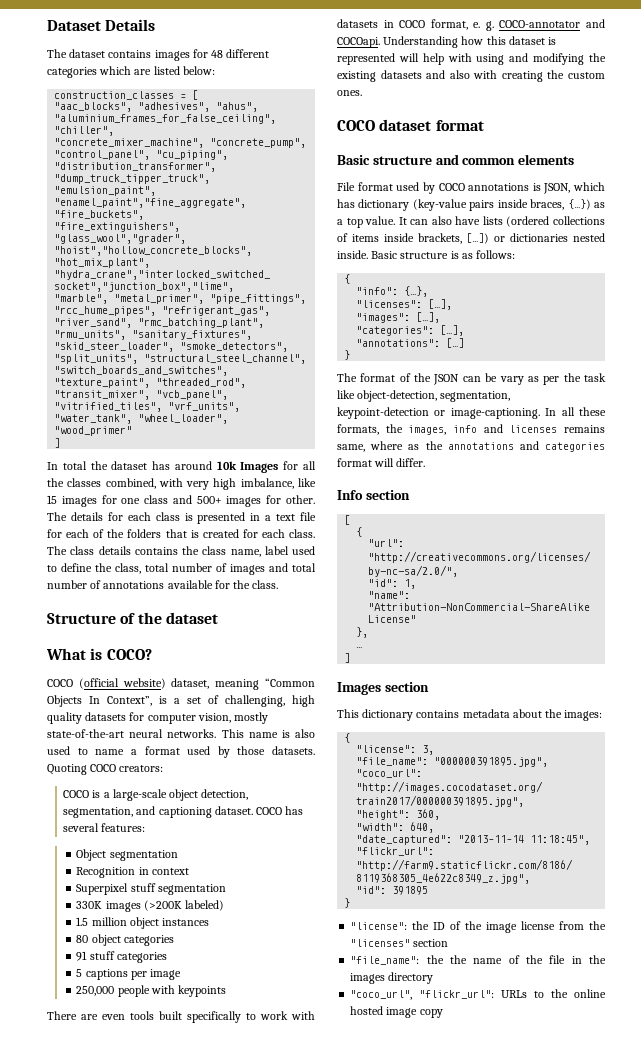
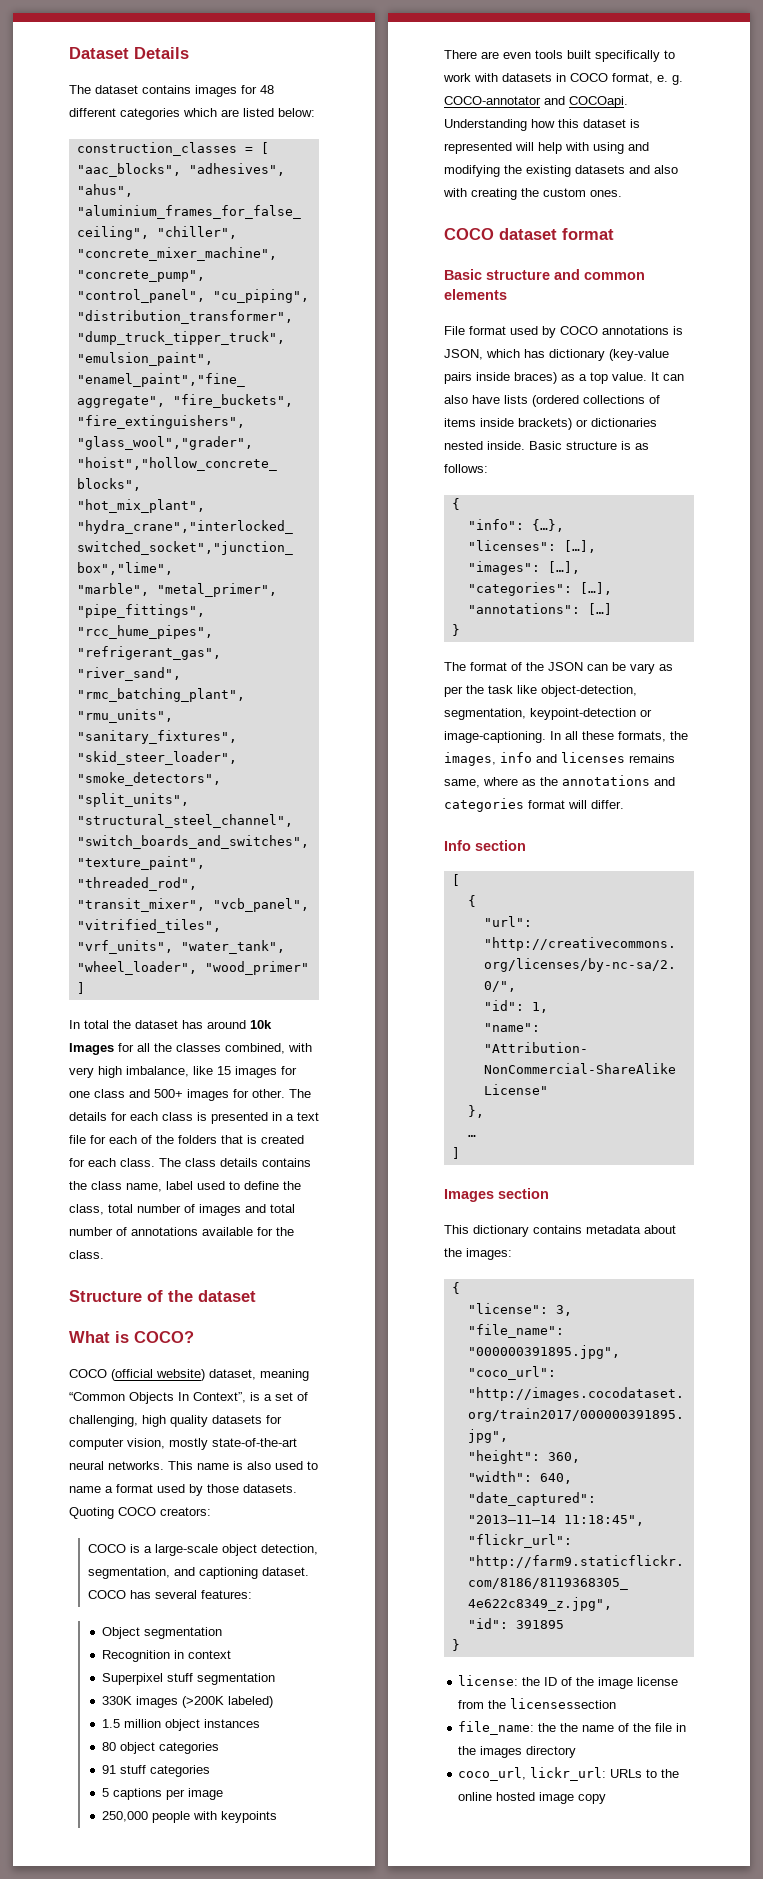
- File format used by COCO annotations is JSON, which has dictionary (key-value pairs inside braces, {…}) as a top value.
+ File format used by COCO annotations is JSON, which has dictionary (key-value pairs inside braces) as a top value.
- It can also have lists (ordered collections of items inside brackets, […]) or dictionaries nested inside.
+ It can also have lists (ordered collections of items inside brackets) or dictionaries nested inside.
- "license": the ID of the image license from the "licenses" section
- "file_name": the the name of the file in the images directory
+ license: the ID of the image license from the licensessection
+ file_name: the the name of the file in the images directory
- "coco_url", "flickr_url": URLs to the online hosted image copy
+ coco_url, lickr_url: URLs to the online hosted image copy

